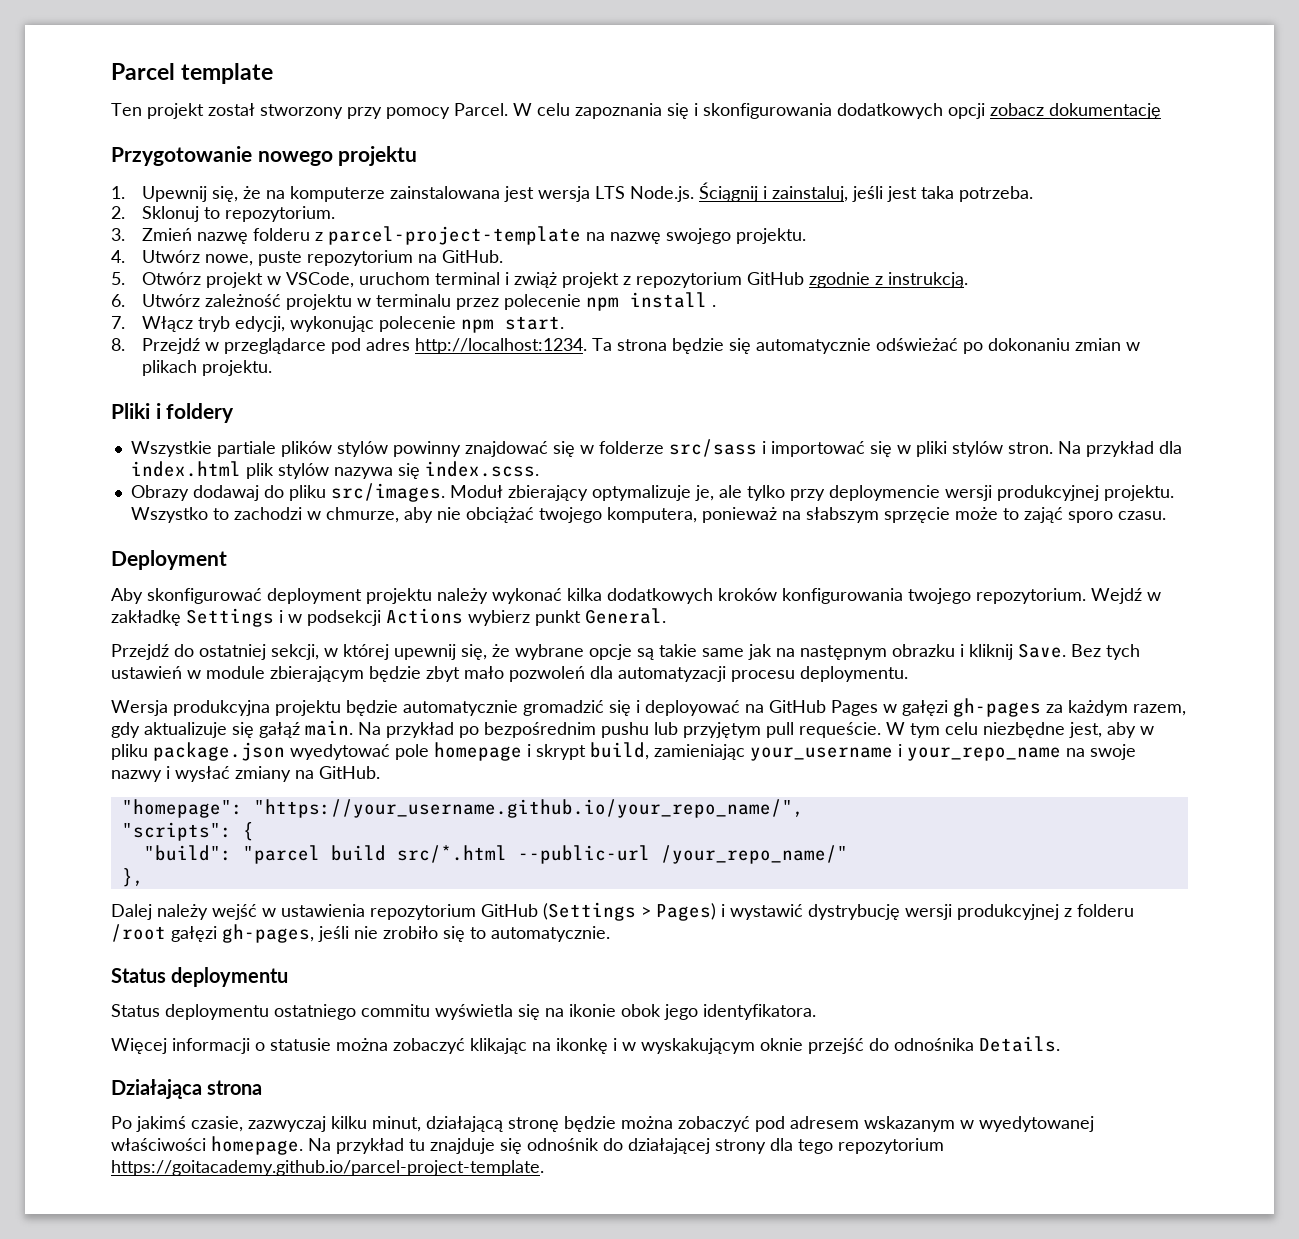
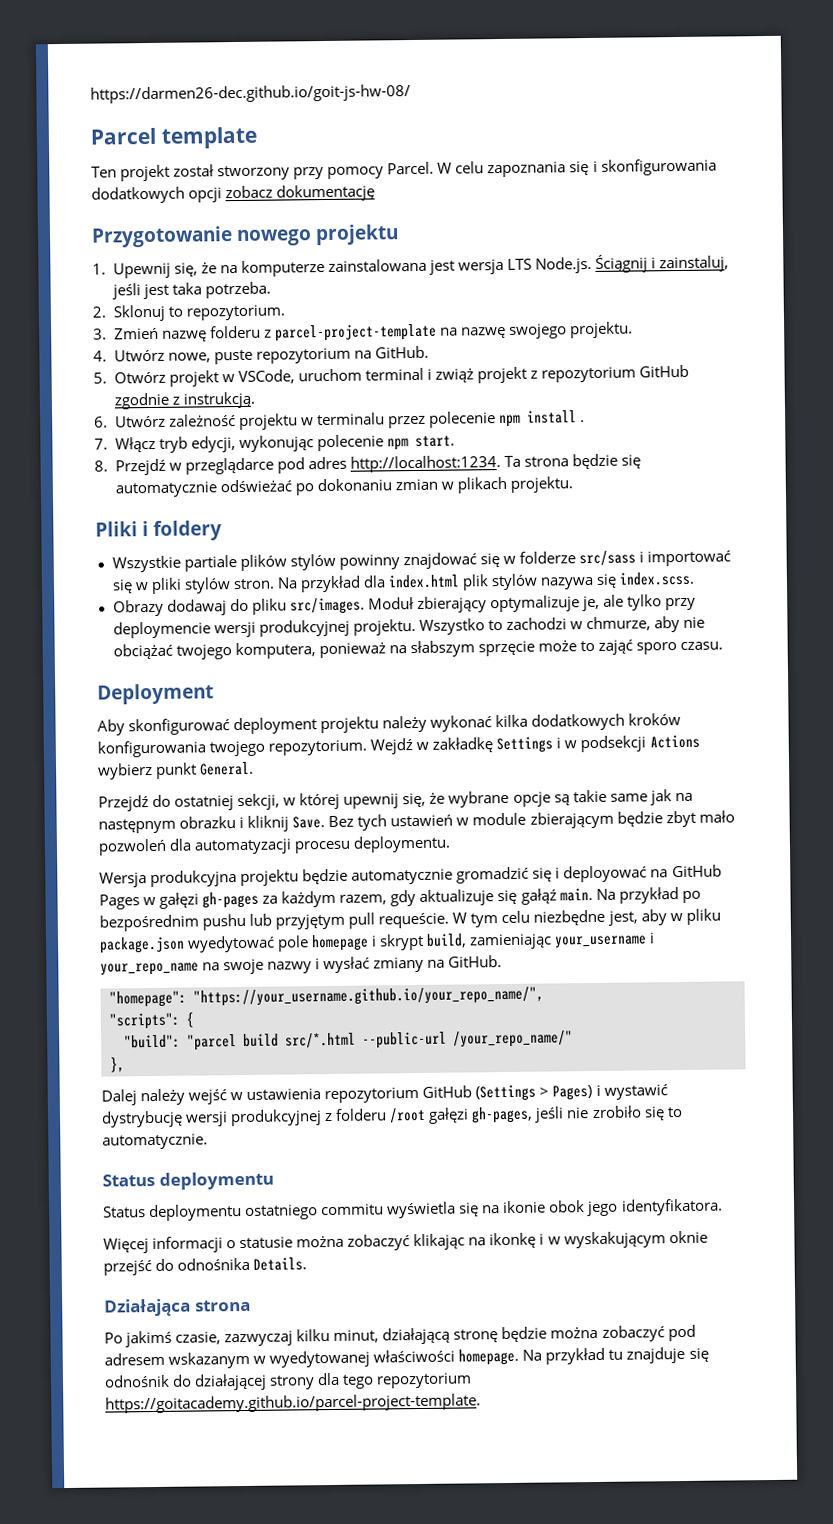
+ https://darmen26-dec.github.io/goit-js-hw-08/

